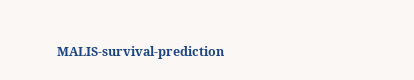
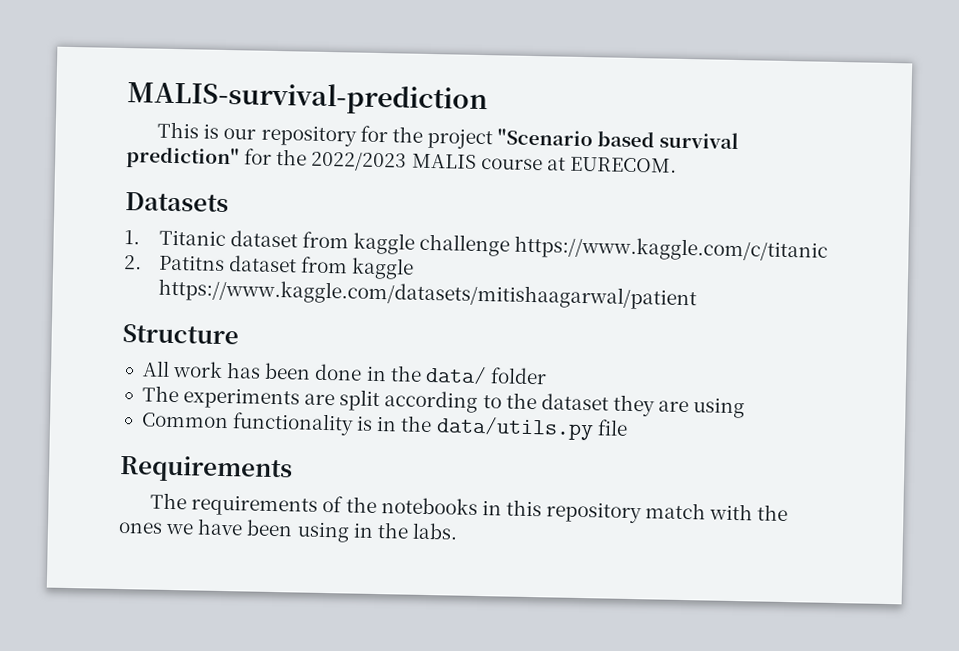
+ This is our repository for the project "Scenario based survival prediction" for the 2022/2023 MALIS course at EURECOM.
+ Datasets
+ 1. Titanic dataset from kaggle challenge https://www.kaggle.com/c/titanic
+ 2. Patitns dataset from kaggle https://www.kaggle.com/datasets/mitishaagarwal/patient
+ Structure
+ All work has been done in the data/ folder
+ The experiments are split according to the dataset they are using
+ Common functionality is in the data/utils.py file
+ Requirements
+ The requirements of the notebooks in this repository match with the ones we have been using in the labs.

